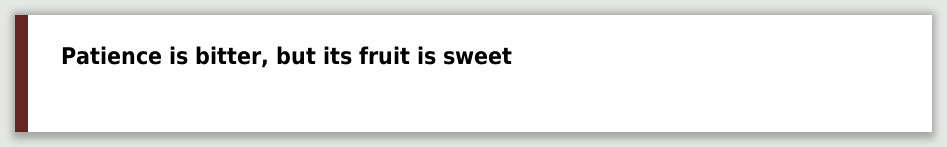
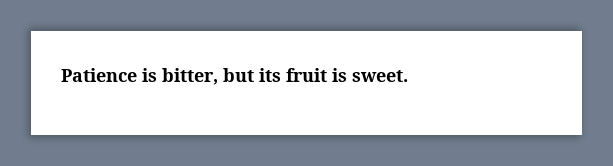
- Patience is bitter, but its fruit is sweet
+ Patience is bitter, but its fruit is sweet.

